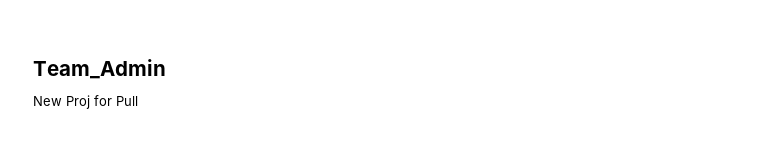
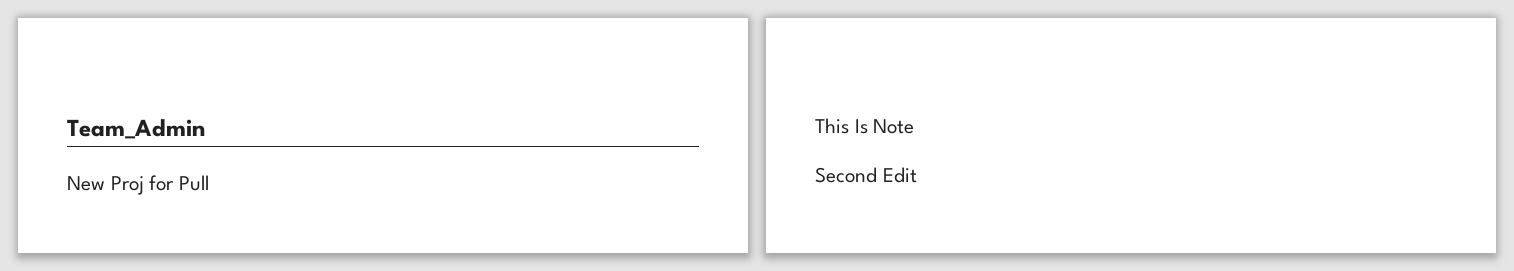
+ This Is Note
+ Second Edit

